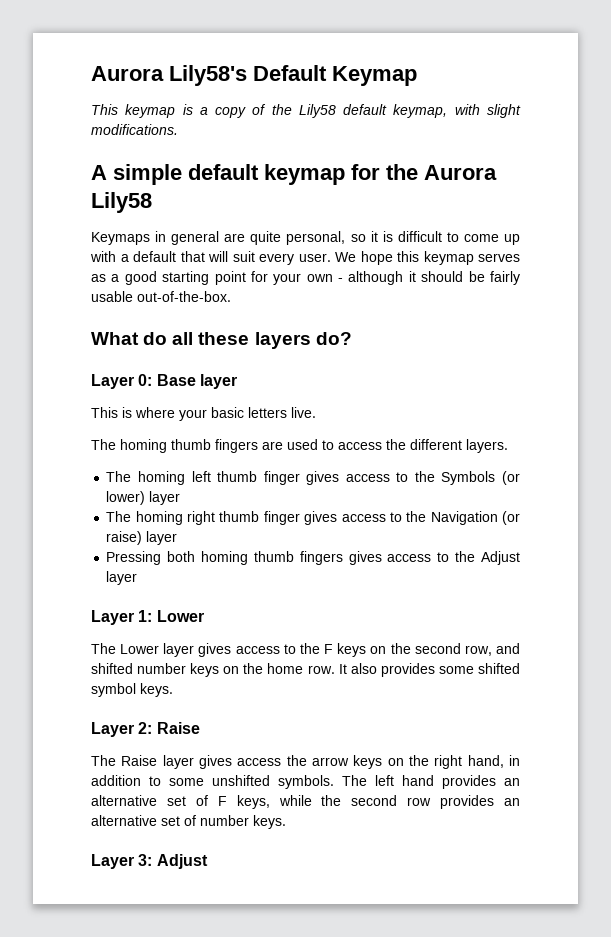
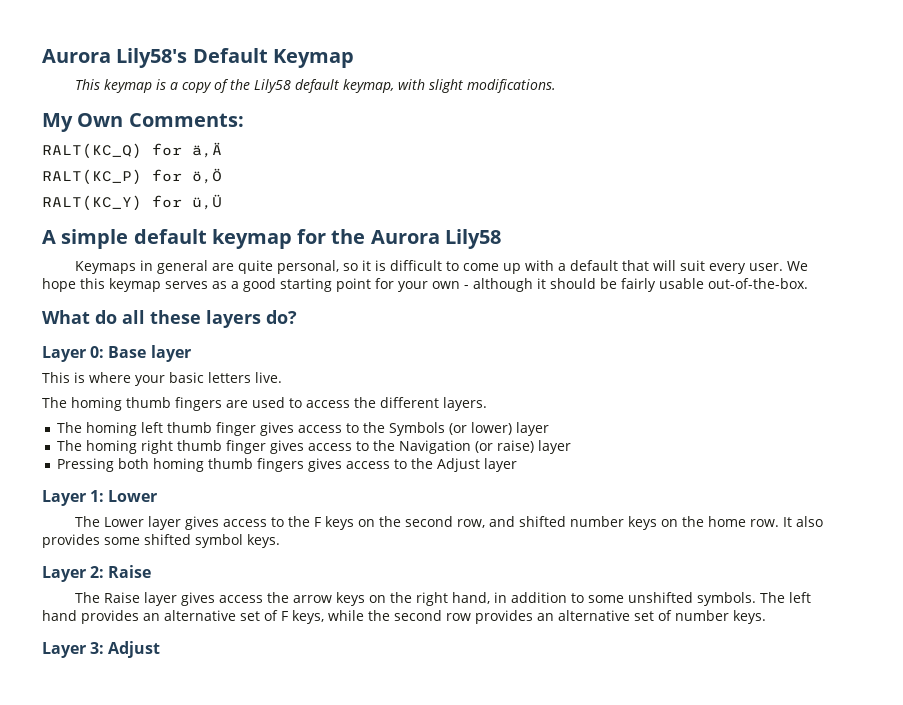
+ My Own Comments:
+ RALT(KC_Q) for ä,Ä
+ RALT(KC_P) for ö,Ö
+ RALT(KC_Y) for ü,Ü

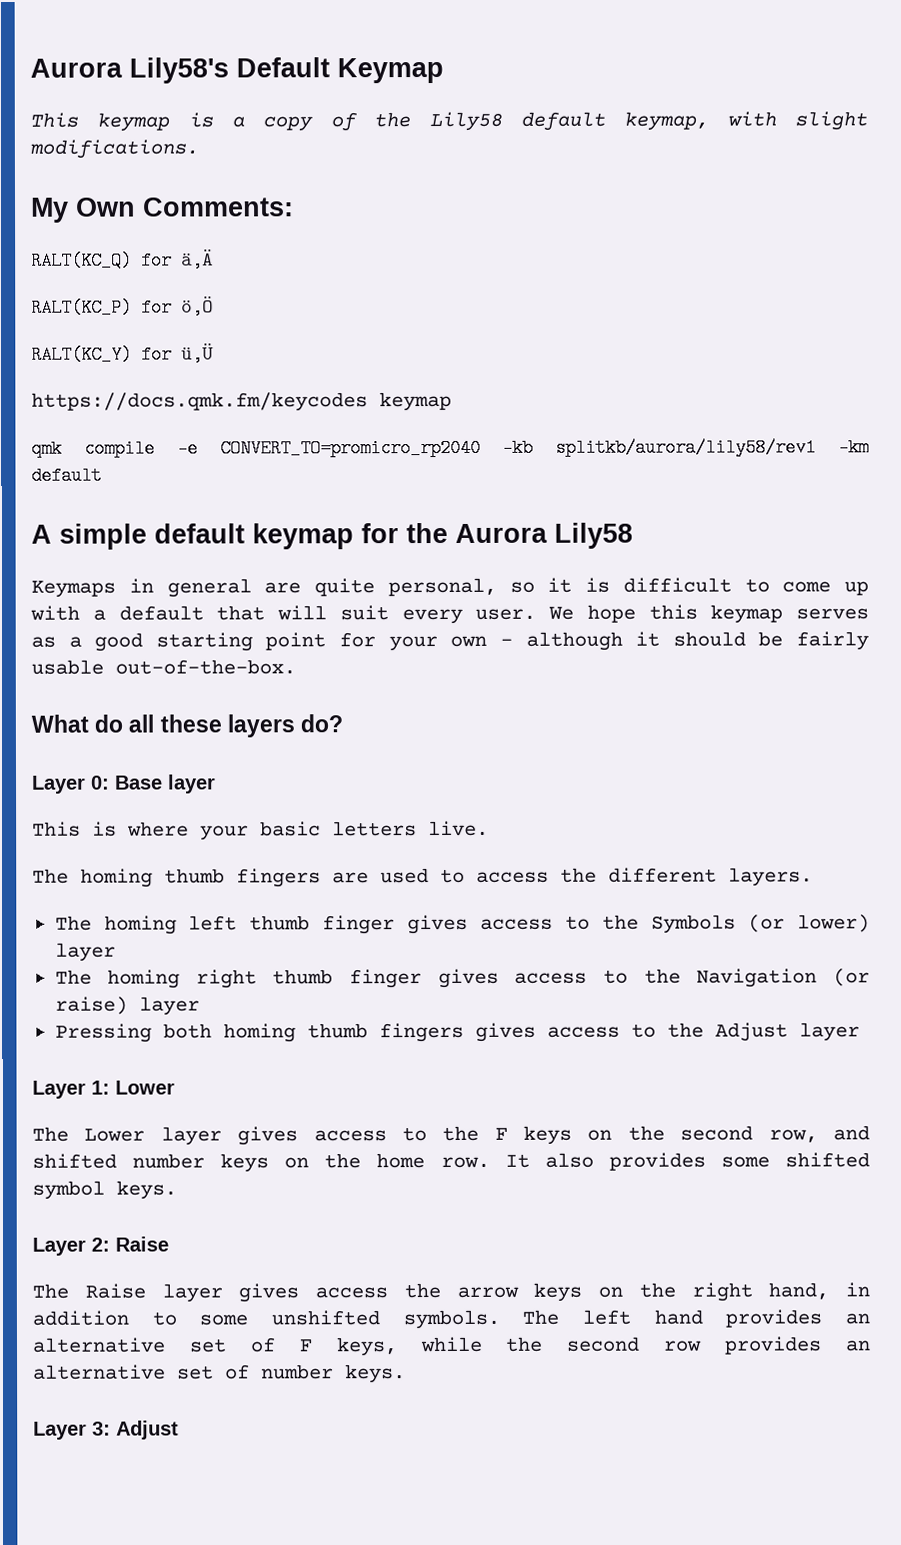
+ https://docs.qmk.fm/keycodes keymap
+ qmk compile -e CONVERT_TO=promicro_rp2040 -kb splitkb/aurora/lily58/rev1 -km default

